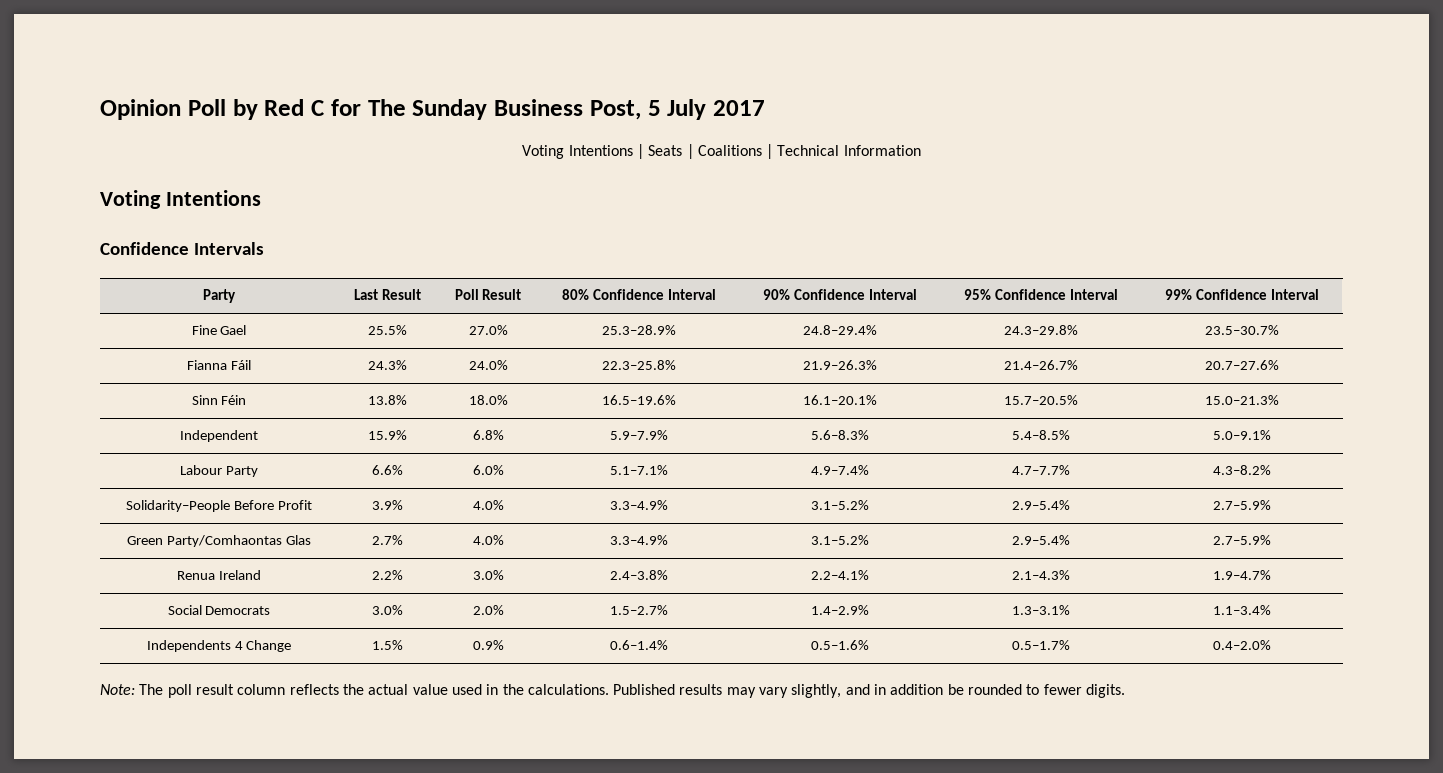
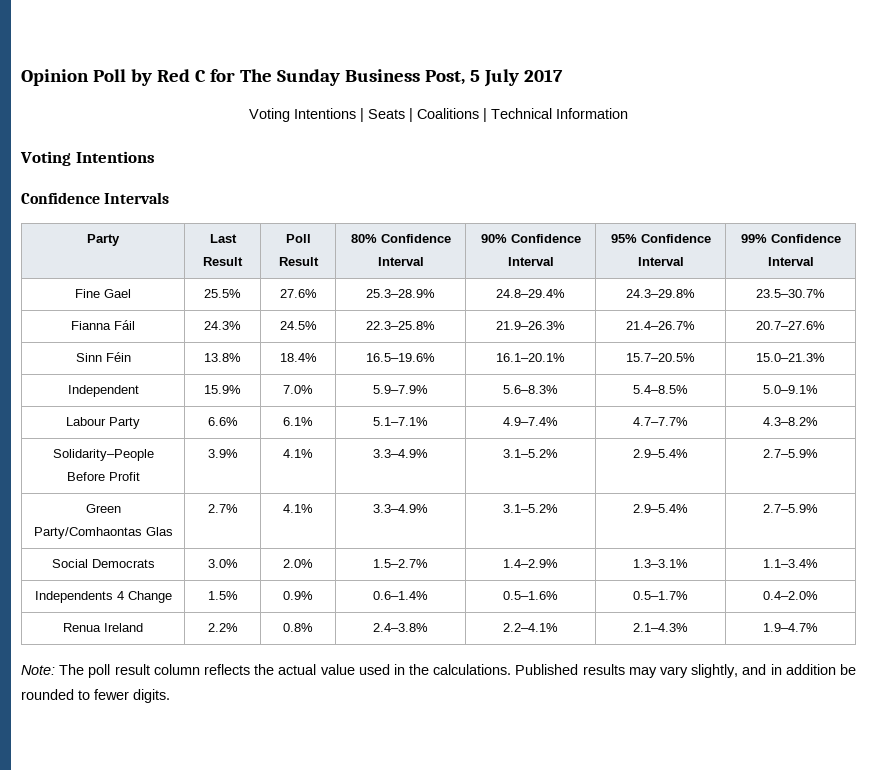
- Fine Gael | 25.5% | 27.0% | 25.3–28.9% | 24.8–29.4% | 24.3–29.8% | 23.5–30.7%
+ Fine Gael | 25.5% | 27.6% | 25.3–28.9% | 24.8–29.4% | 24.3–29.8% | 23.5–30.7%
- Fianna Fáil | 24.3% | 24.0% | 22.3–25.8% | 21.9–26.3% | 21.4–26.7% | 20.7–27.6%
+ Fianna Fáil | 24.3% | 24.5% | 22.3–25.8% | 21.9–26.3% | 21.4–26.7% | 20.7–27.6%
- Sinn Féin | 13.8% | 18.0% | 16.5–19.6% | 16.1–20.1% | 15.7–20.5% | 15.0–21.3%
+ Sinn Féin | 13.8% | 18.4% | 16.5–19.6% | 16.1–20.1% | 15.7–20.5% | 15.0–21.3%
- Independent | 15.9% | 6.8% | 5.9–7.9% | 5.6–8.3% | 5.4–8.5% | 5.0–9.1%
+ Independent | 15.9% | 7.0% | 5.9–7.9% | 5.6–8.3% | 5.4–8.5% | 5.0–9.1%
- Labour Party | 6.6% | 6.0% | 5.1–7.1% | 4.9–7.4% | 4.7–7.7% | 4.3–8.2%
+ Labour Party | 6.6% | 6.1% | 5.1–7.1% | 4.9–7.4% | 4.7–7.7% | 4.3–8.2%
- Solidarity–People Before Profit | 3.9% | 4.0% | 3.3–4.9% | 3.1–5.2% | 2.9–5.4% | 2.7–5.9%
+ Solidarity–People Before Profit | 3.9% | 4.1% | 3.3–4.9% | 3.1–5.2% | 2.9–5.4% | 2.7–5.9%
- Green Party/Comhaontas Glas | 2.7% | 4.0% | 3.3–4.9% | 3.1–5.2% | 2.9–5.4% | 2.7–5.9%
- Renua Ireland | 2.2% | 3.0% | 2.4–3.8% | 2.2–4.1% | 2.1–4.3% | 1.9–4.7%
+ Green Party/Comhaontas Glas | 2.7% | 4.1% | 3.3–4.9% | 3.1–5.2% | 2.9–5.4% | 2.7–5.9%
+ Renua Ireland | 2.2% | 0.8% | 2.4–3.8% | 2.2–4.1% | 2.1–4.3% | 1.9–4.7%

